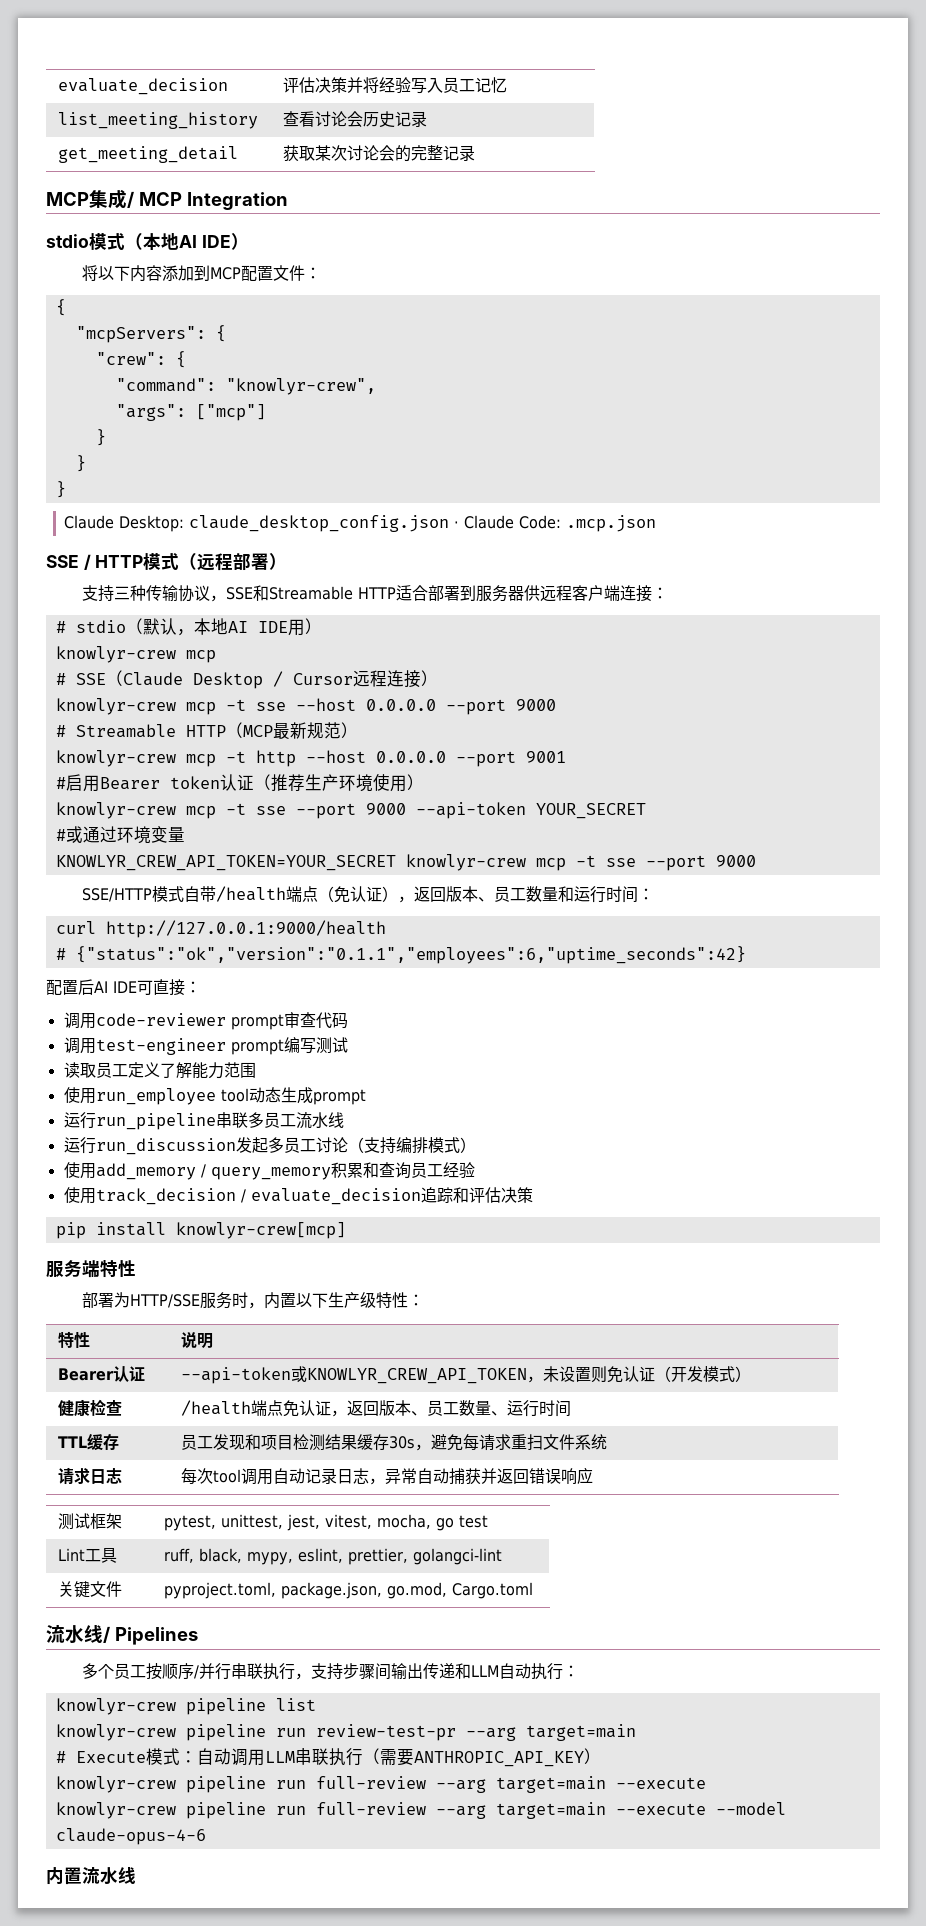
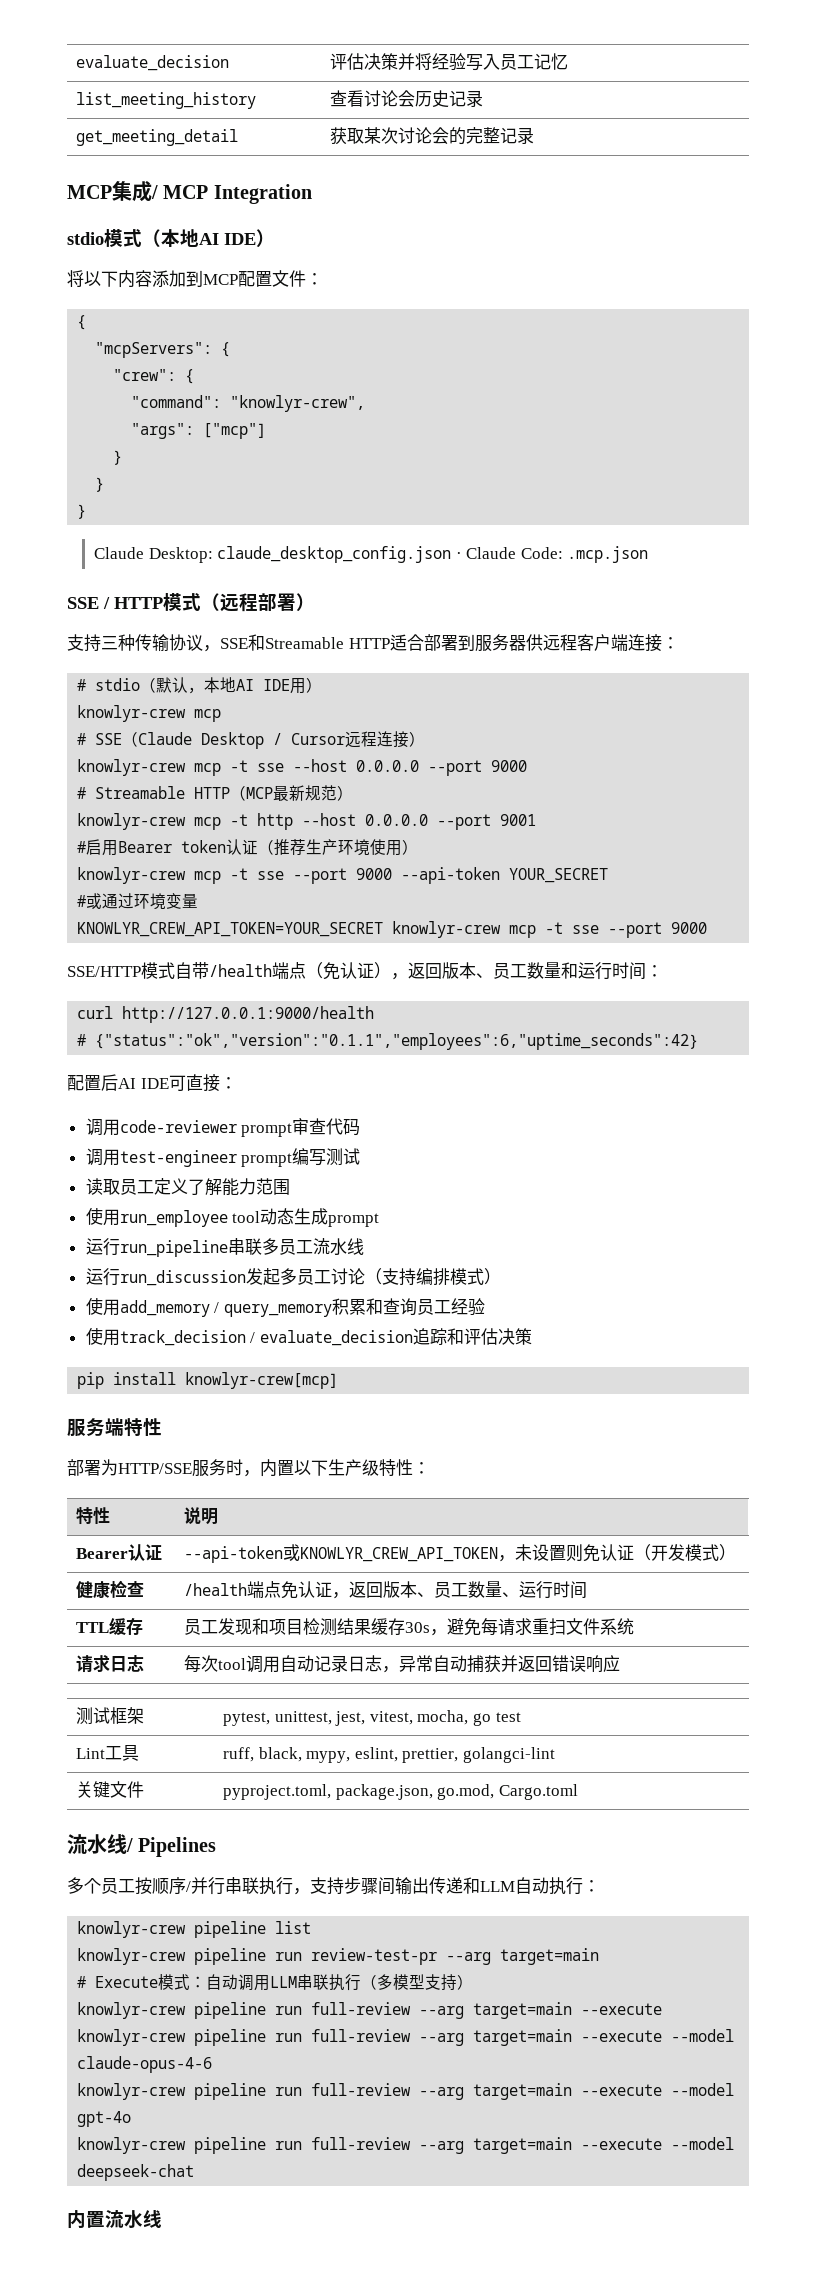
- # Execute模式：自动调用LLM串联执行（需要ANTHROPIC_API_KEY）
+ # Execute模式：自动调用LLM串联执行（多模型支持）
+ knowlyr-crew pipeline run full-review --arg target=main --execute --model gpt-4o
+ knowlyr-crew pipeline run full-review --arg target=main --execute --model deepseek-chat

